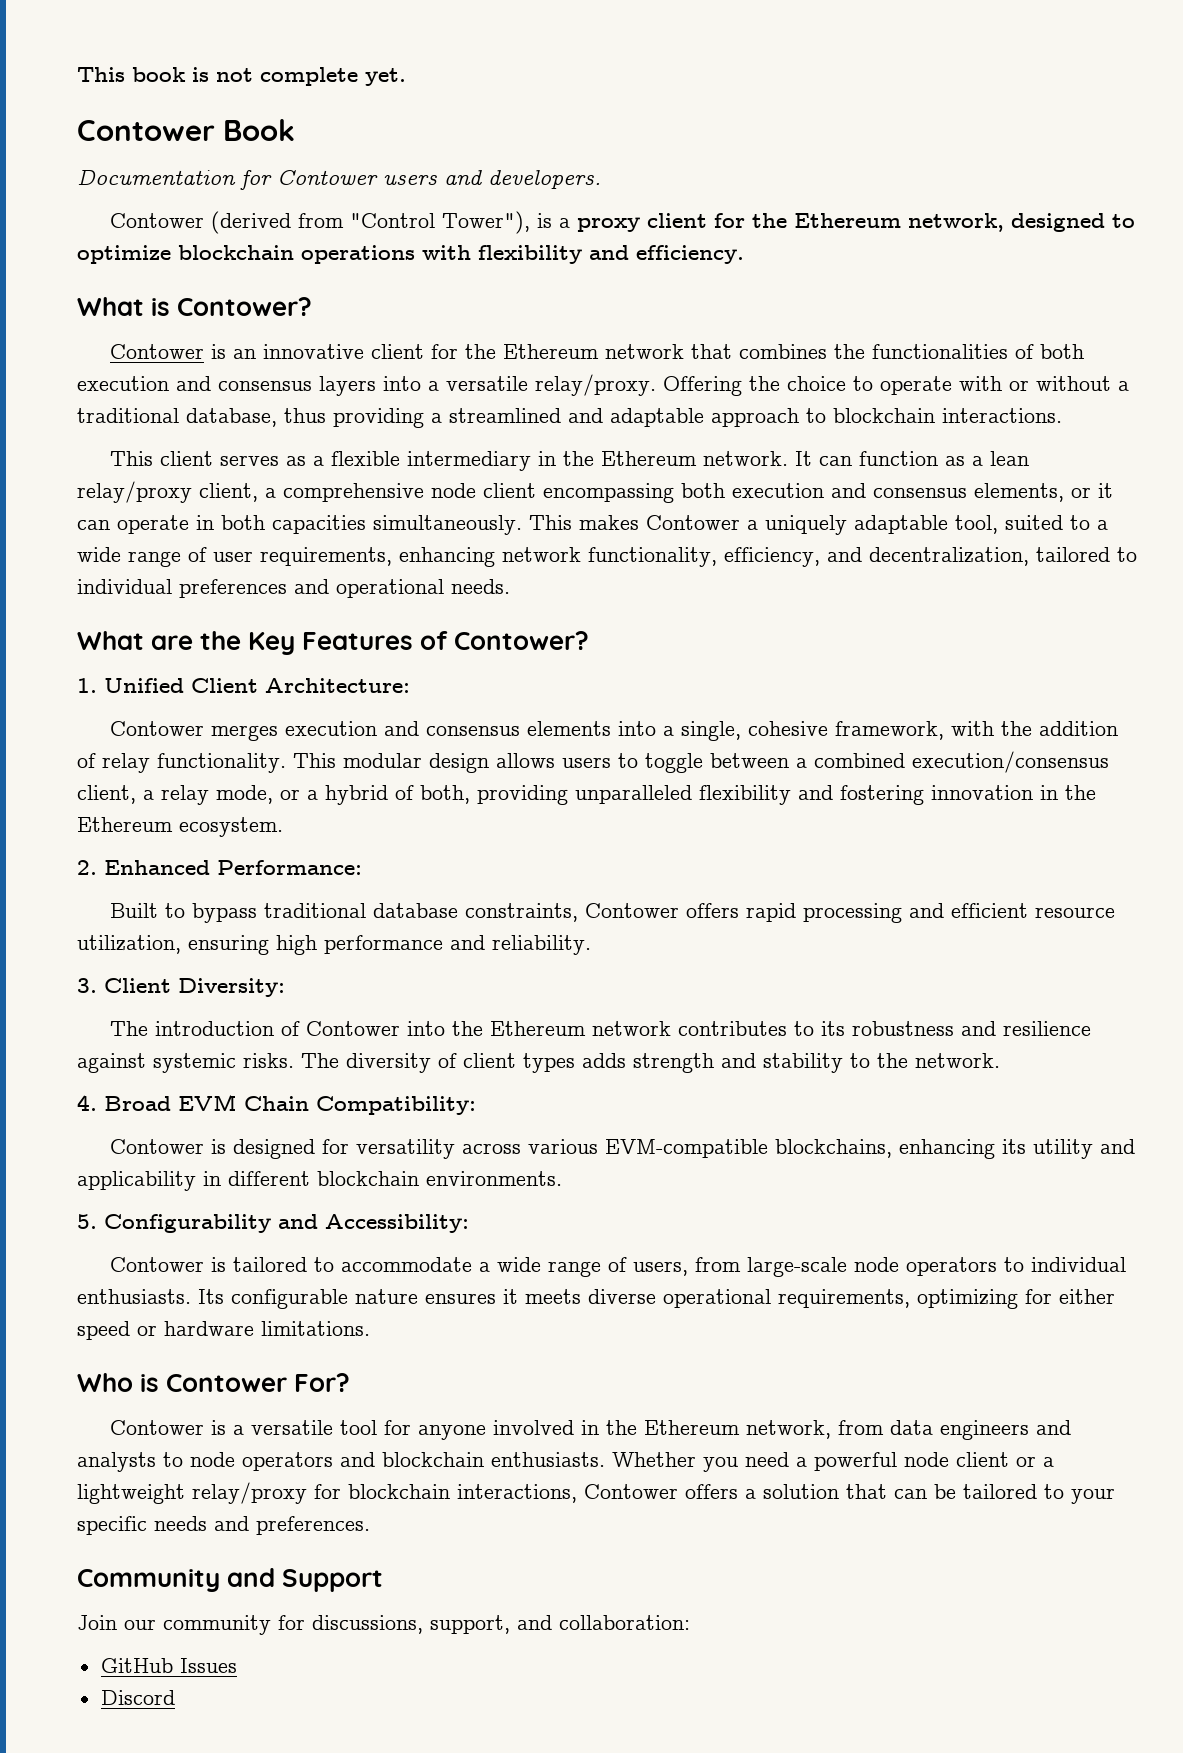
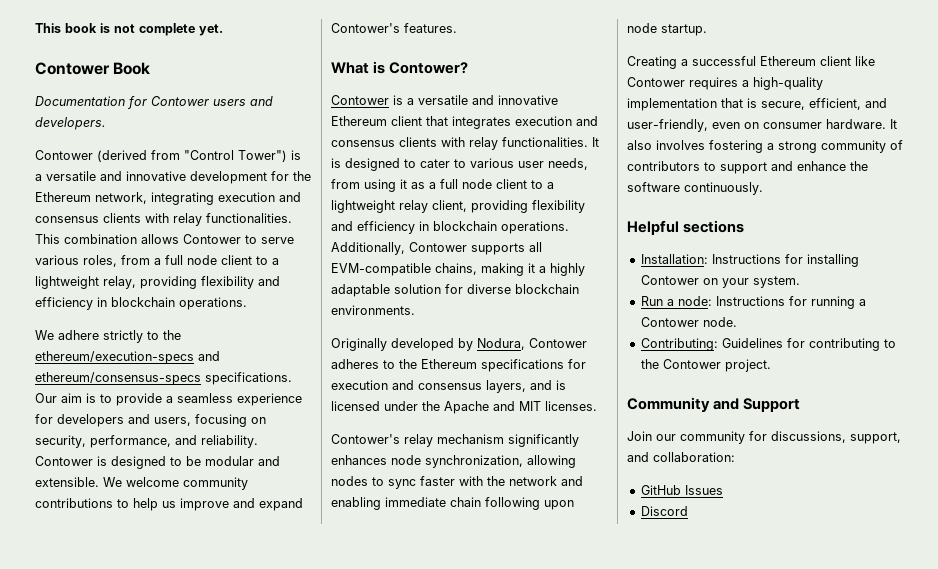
- Contower (derived from "Control Tower"), is a proxy client for the Ethereum network, designed to optimize blockchain operations with flexibility and efficiency.
+ Contower (derived from "Control Tower") is a versatile and innovative development for the Ethereum network, integrating execution and consensus clients with relay functionalities. This combination allows Contower to serve various roles, from a full node client to a lightweight relay, providing flexibility and efficiency in blockchain operations.
+ We adhere strictly to the ethereum/execution-specs and ethereum/consensus-specs specifications. Our aim is to provide a seamless experience for developers and users, focusing on security, performance, and reliability. Contower is designed to be modular and extensible. We welcome community contributions to help us improve and expand Contower's features.
- Contower is an innovative client for the Ethereum network that combines the functionalities of both execution and consensus layers into a versatile relay/proxy. Offering the choice to operate with or without a traditional database, thus providing a streamlined and adaptable approach to blockchain interactions.
- This client serves as a flexible intermediary in the Ethereum network. It can function as a lean relay/proxy client, a comprehensive node client encompassing both execution and consensus elements, or it can operate in both capacities simultaneously. This makes Contower a uniquely adaptable tool, suited to a wide range of user requirements, enhancing network functionality, efficiency, and decentralization, tailored to individual preferences and operational needs.
- What are the Key Features of Contower?
- 1. Unified Client Architecture:
- Contower merges execution and consensus elements into a single, cohesive framework, with the addition of relay functionality. This modular design allows users to toggle between a combined execution/consensus client, a relay mode, or a hybrid of both, providing unparalleled flexibility and fostering innovation in the Ethereum ecosystem.
- 2. Enhanced Performance:
- Built to bypass traditional database constraints, Contower offers rapid processing and efficient resource utilization, ensuring high performance and reliability.
- 3. Client Diversity:
- The introduction of Contower into the Ethereum network contributes to its robustness and resilience against systemic risks. The diversity of client types adds strength and stability to the network.
- 4. Broad EVM Chain Compatibility:
- Contower is designed for versatility across various EVM-compatible blockchains, enhancing its utility and applicability in different blockchain environments.
- 5. Configurability and Accessibility:
- Contower is tailored to accommodate a wide range of users, from large-scale node operators to individual enthusiasts. Its configurable nature ensures it meets diverse operational requirements, optimizing for either speed or hardware limitations.
- Who is Contower For?
- Contower is a versatile tool for anyone involved in the Ethereum network, from data engineers and analysts to node operators and blockchain enthusiasts. Whether you need a powerful node client or a lightweight relay/proxy for blockchain interactions, Contower offers a solution that can be tailored to your specific needs and preferences.
+ Contower is a versatile and innovative Ethereum client that integrates execution and consensus clients with relay functionalities. It is designed to cater to various user needs, from using it as a full node client to a lightweight relay client, providing flexibility and efficiency in blockchain operations. Additionally, Contower supports all EVM-compatible chains, making it a highly adaptable solution for diverse blockchain environments.
+ Originally developed by Nodura, Contower adheres to the Ethereum specifications for execution and consensus layers, and is licensed under the Apache and MIT licenses.
+ Contower's relay mechanism significantly enhances node synchronization, allowing nodes to sync faster with the network and enabling immediate chain following upon node startup.
+ Creating a successful Ethereum client like Contower requires a high-quality implementation that is secure, efficient, and user-friendly, even on consumer hardware. It also involves fostering a strong community of contributors to support and enhance the software continuously.
+ Helpful sections
+ Installation: Instructions for installing Contower on your system.
+ Run a node: Instructions for running a Contower node.
+ Contributing: Guidelines for contributing to the Contower project.

